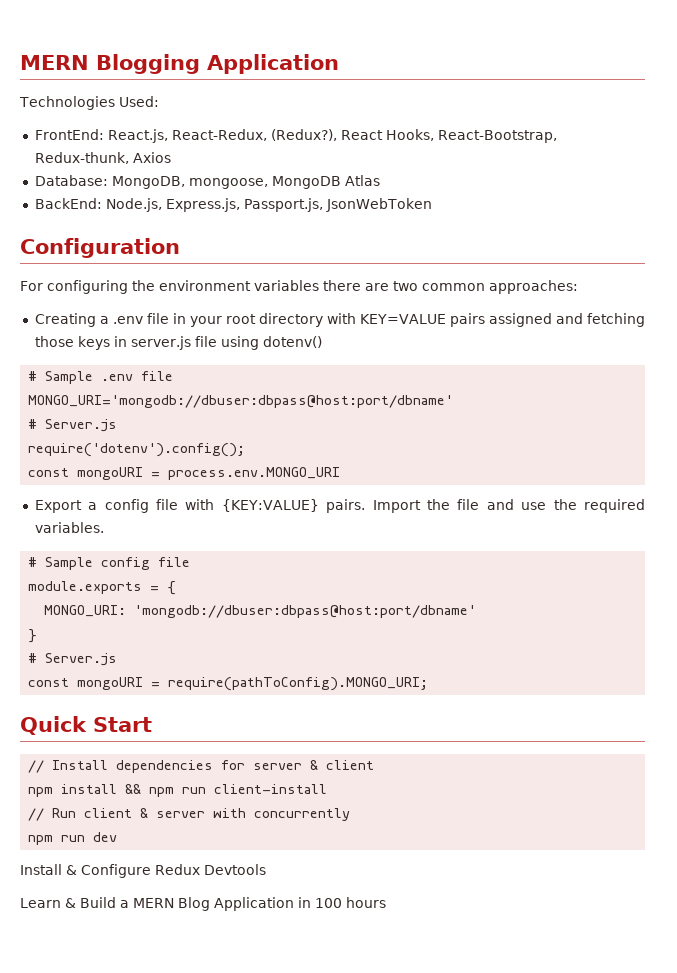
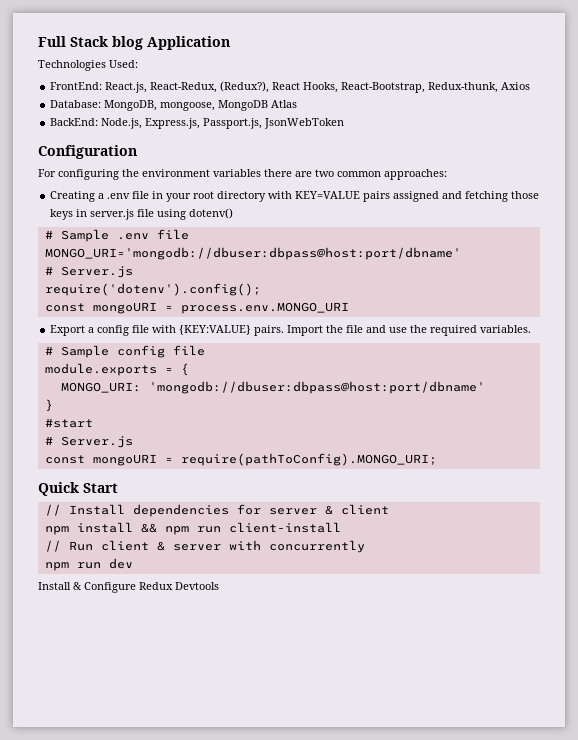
- MERN Blogging Application
+ Full Stack blog Application
+ #start
- Learn & Build a MERN Blog Application in 100 hours

